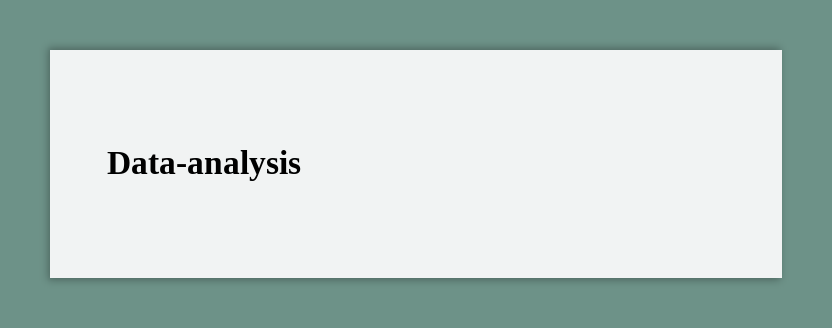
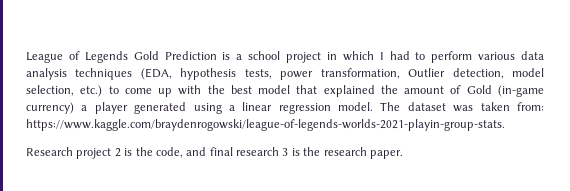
- Data-analysis
+ League of Legends Gold Prediction is a school project in which I had to perform various data analysis techniques (EDA, hypothesis tests, power transformation, Outlier detection, model selection, etc.) to come up with the best model that explained the amount of Gold (in-game currency) a player generated using a linear regression model. The dataset was taken from: https://www.kaggle.com/braydenrogowski/league-of-legends-worlds-2021-playin-group-stats.
+ Research project 2 is the code, and final research 3 is the research paper.

